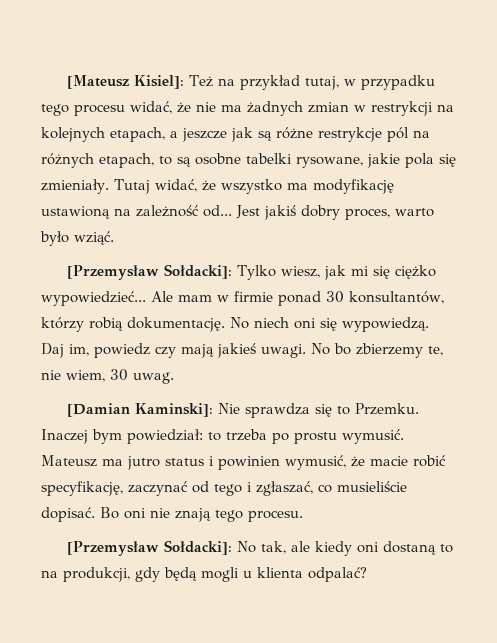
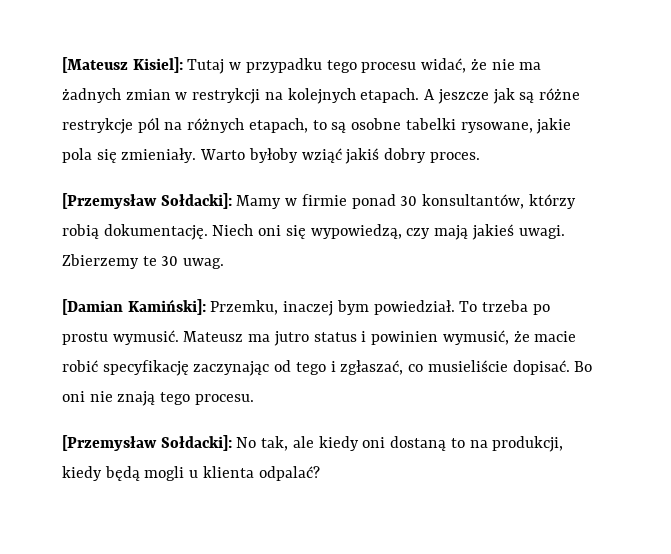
- [Mateusz Kisiel]: Też na przykład tutaj, w przypadku tego procesu widać, że nie ma żadnych zmian w restrykcji na kolejnych etapach, a jeszcze jak są różne restrykcje pól na różnych etapach, to są osobne tabelki rysowane, jakie pola się zmieniały.
+ [Mateusz Kisiel]: Tutaj w przypadku tego procesu widać, że nie ma żadnych zmian w restrykcji na kolejnych etapach. A jeszcze jak są różne restrykcje pól na różnych etapach, to są osobne tabelki rysowane, jakie pola się zmieniały.
- Tutaj widać, że wszystko ma modyfikację ustawioną na zależność od... Jest jakiś dobry proces, warto było wziąć.
- [Przemysław Sołdacki]: Tylko wiesz, jak mi się ciężko wypowiedzieć... Ale mam w firmie ponad 30 konsultantów, którzy robią dokumentację.
+ Warto byłoby wziąć jakiś dobry proces.
+ [Przemysław Sołdacki]: Mamy w firmie ponad 30 konsultantów, którzy robią dokumentację.
- No niech oni się wypowiedzą. Daj im, powiedz czy mają jakieś uwagi. No bo zbierzemy te, nie wiem, 30 uwag.
- [Damian Kaminski]: Nie sprawdza się to Przemku. Inaczej bym powiedział: to trzeba po prostu wymusić.
+ Niech oni się wypowiedzą, czy mają jakieś uwagi. Zbierzemy te 30 uwag.
+ [Damian Kamiński]: Przemku, inaczej bym powiedział. To trzeba po prostu wymusić.
- Mateusz ma jutro status i powinien wymusić, że macie robić specyfikację, zaczynać od tego i zgłaszać, co musieliście dopisać.
+ Mateusz ma jutro status i powinien wymusić, że macie robić specyfikację zaczynając od tego i zgłaszać, co musieliście dopisać.
- [Przemysław Sołdacki]: No tak, ale kiedy oni dostaną to na produkcji, gdy będą mogli u klienta odpalać?
+ [Przemysław Sołdacki]: No tak, ale kiedy oni dostaną to na produkcji, kiedy będą mogli u klienta odpalać?

